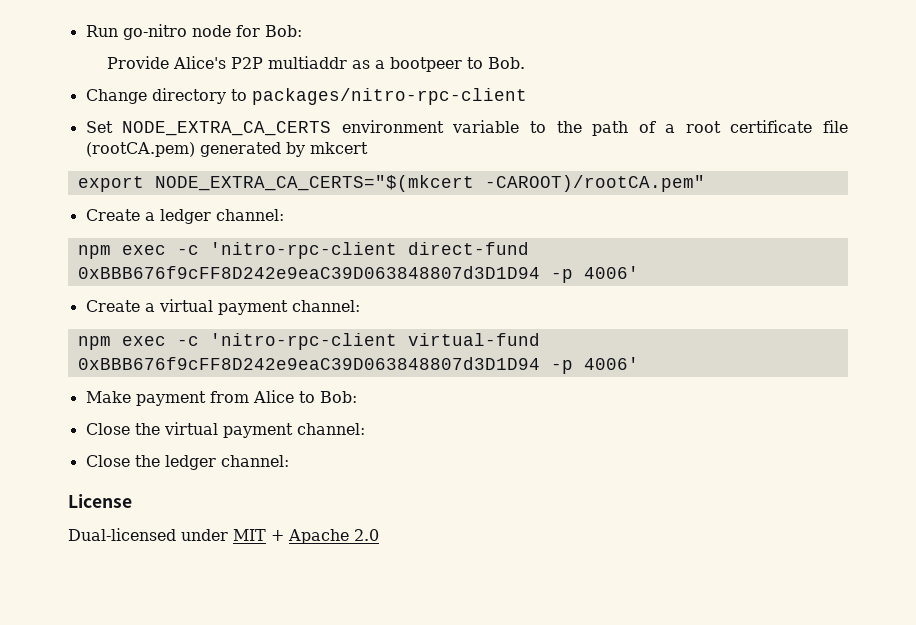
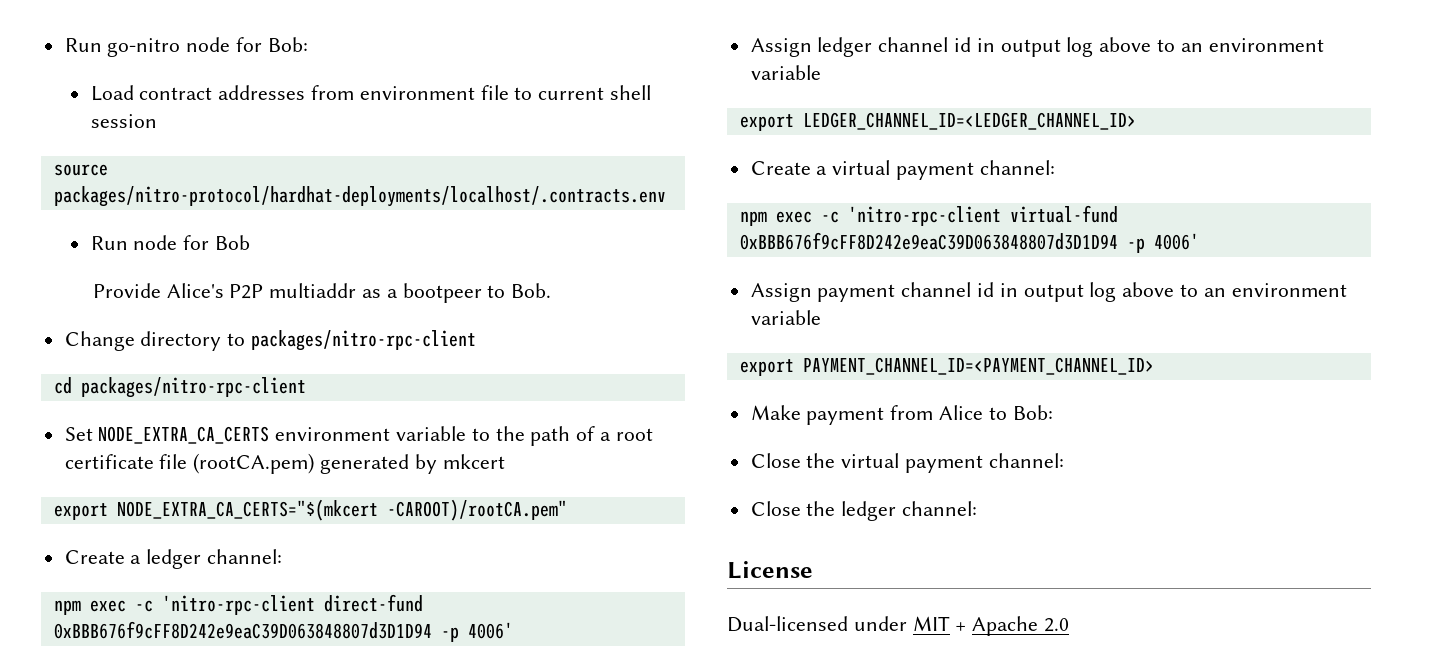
+ Load contract addresses from environment file to current shell session
+ source packages/nitro-protocol/hardhat-deployments/localhost/.contracts.env
+ Run node for Bob
+ cd packages/nitro-rpc-client
+ Assign ledger channel id in output log above to an environment variable
+ export LEDGER_CHANNEL_ID=<LEDGER_CHANNEL_ID>
+ Assign payment channel id in output log above to an environment variable
+ export PAYMENT_CHANNEL_ID=<PAYMENT_CHANNEL_ID>

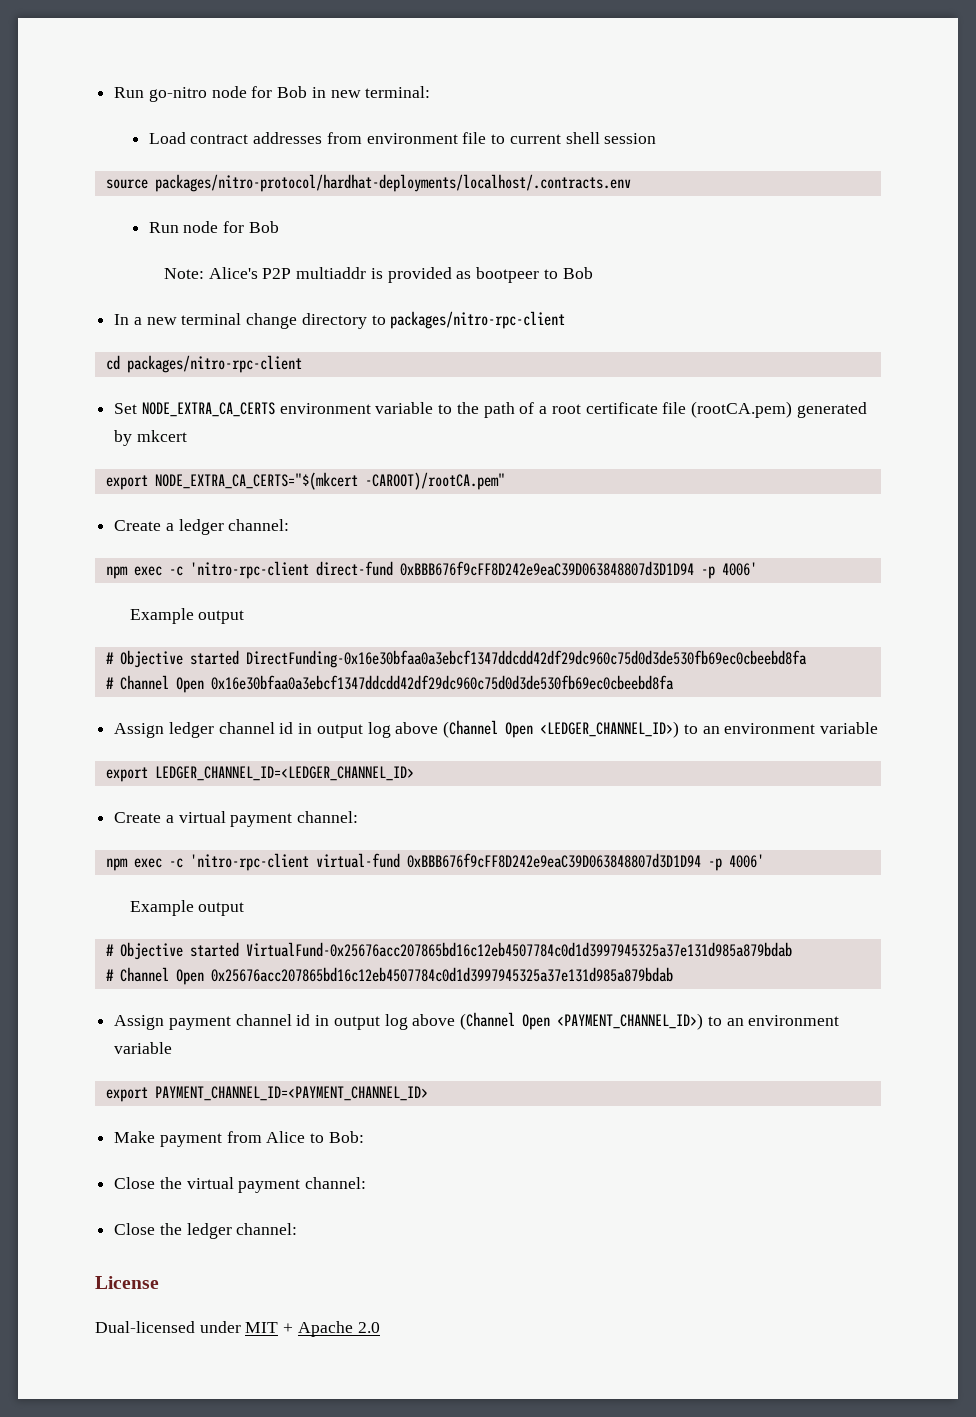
- Run go-nitro node for Bob:
+ Run go-nitro node for Bob in new terminal:
- Provide Alice's P2P multiaddr as a bootpeer to Bob.
- Change directory to packages/nitro-rpc-client
+ Note: Alice's P2P multiaddr is provided as bootpeer to Bob
+ In a new terminal change directory to packages/nitro-rpc-client
  npm exec -c 'nitro-rpc-client direct-fund 0xBBB676f9cFF8D242e9eaC39D063848807d3D1D94 -p 4006'
+ Example output
+ # Objective started DirectFunding-0x16e30bfaa0a3ebcf1347ddcdd42df29dc960c75d0d3de530fb69ec0cbeebd8fa
+ # Channel Open 0x16e30bfaa0a3ebcf1347ddcdd42df29dc960c75d0d3de530fb69ec0cbeebd8fa
- Assign ledger channel id in output log above to an environment variable
+ Assign ledger channel id in output log above (Channel Open <LEDGER_CHANNEL_ID>) to an environment variable
  npm exec -c 'nitro-rpc-client virtual-fund 0xBBB676f9cFF8D242e9eaC39D063848807d3D1D94 -p 4006'
+ Example output
+ # Objective started VirtualFund-0x25676acc207865bd16c12eb4507784c0d1d3997945325a37e131d985a879bdab
+ # Channel Open 0x25676acc207865bd16c12eb4507784c0d1d3997945325a37e131d985a879bdab
- Assign payment channel id in output log above to an environment variable
+ Assign payment channel id in output log above (Channel Open <PAYMENT_CHANNEL_ID>) to an environment variable

